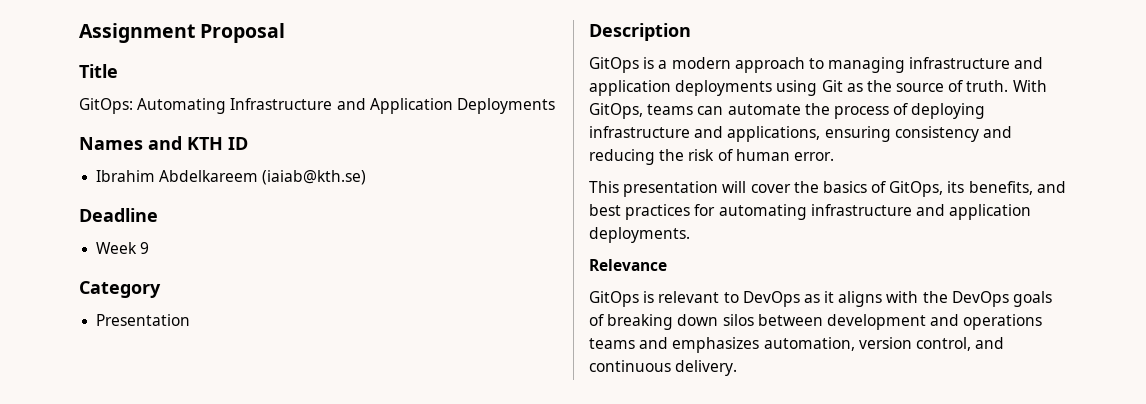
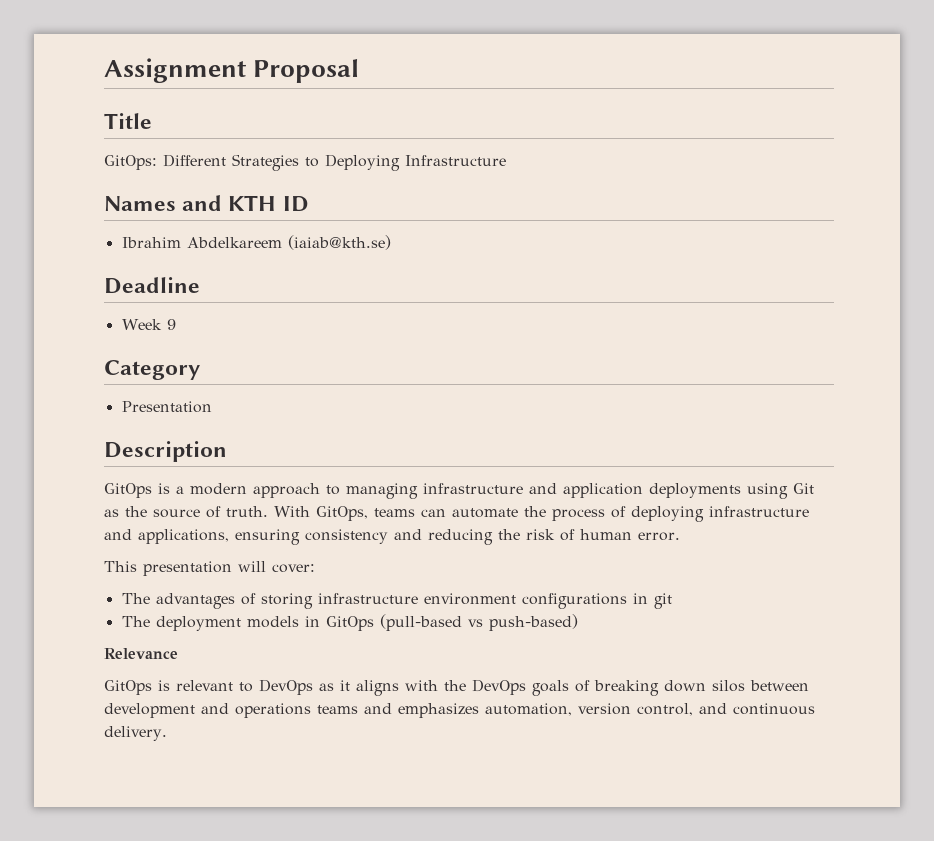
- GitOps: Automating Infrastructure and Application Deployments
+ GitOps: Different Strategies to Deploying Infrastructure
- This presentation will cover the basics of GitOps, its benefits, and best practices for automating infrastructure and application deployments.
+ This presentation will cover:
+ The advantages of storing infrastructure environment configurations in git
+ The deployment models in GitOps (pull-based vs push-based)

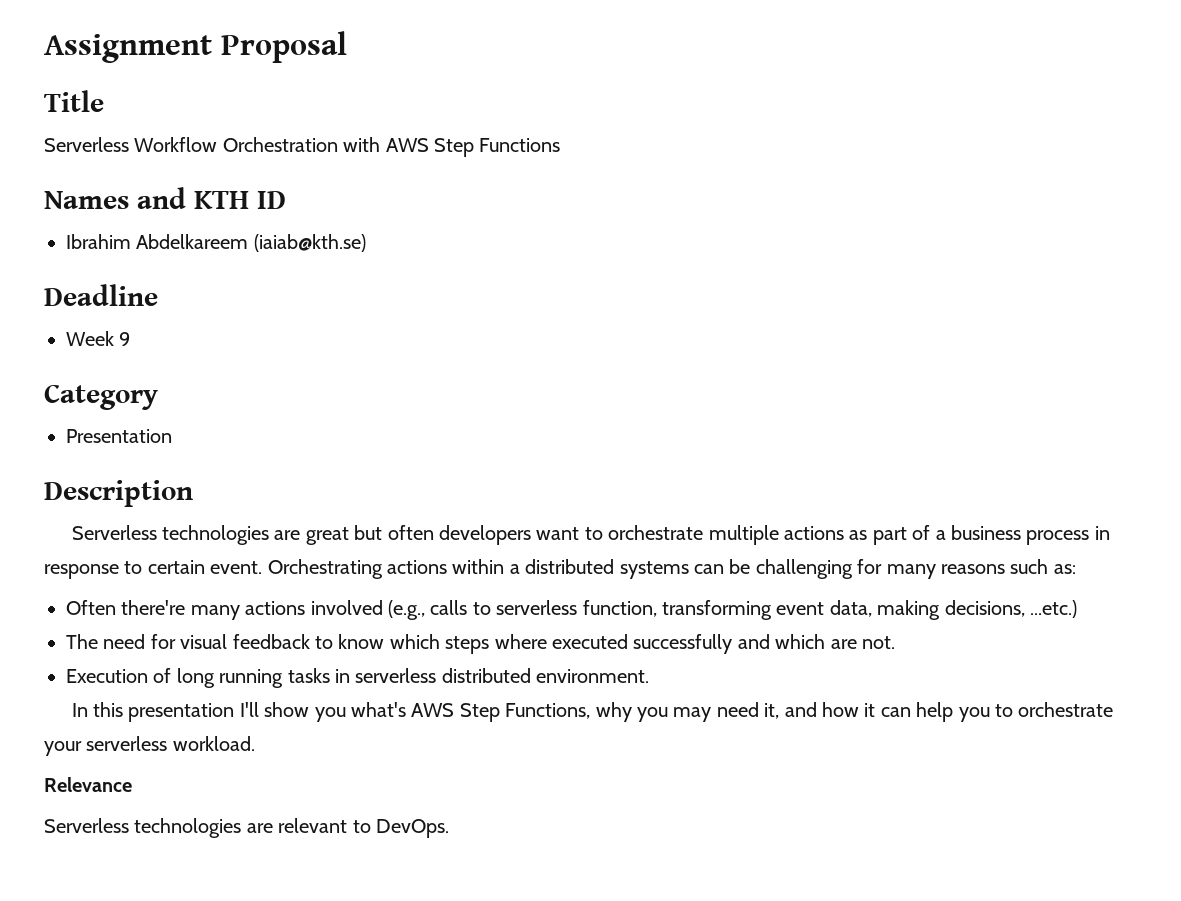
- GitOps: Different Strategies to Deploying Infrastructure
+ Serverless Workflow Orchestration with AWS Step Functions
- GitOps is a modern approach to managing infrastructure and application deployments using Git as the source of truth. With GitOps, teams can automate the process of deploying infrastructure and applications, ensuring consistency and reducing the risk of human error.
- This presentation will cover:
- The advantages of storing infrastructure environment configurations in git
- The deployment models in GitOps (pull-based vs push-based)
+ Serverless technologies are great but often developers want to orchestrate multiple actions as part of a business process in response to certain event. Orchestrating actions within a distributed systems can be challenging for many reasons such as:
+ Often there're many actions involved (e.g., calls to serverless function, transforming event data, making decisions, ...etc.)
+ The need for visual feedback to know which steps where executed successfully and which are not.
+ Execution of long running tasks in serverless distributed environment.
+ In this presentation I'll show you what's AWS Step Functions, why you may need it, and how it can help you to orchestrate your serverless workload.
  Relevance
- GitOps is relevant to DevOps as it aligns with the DevOps goals of breaking down silos between development and operations teams and emphasizes automation, version control, and continuous delivery.
+ Serverless technologies are relevant to DevOps.

